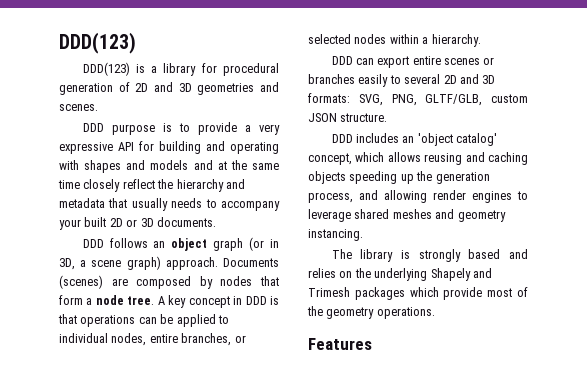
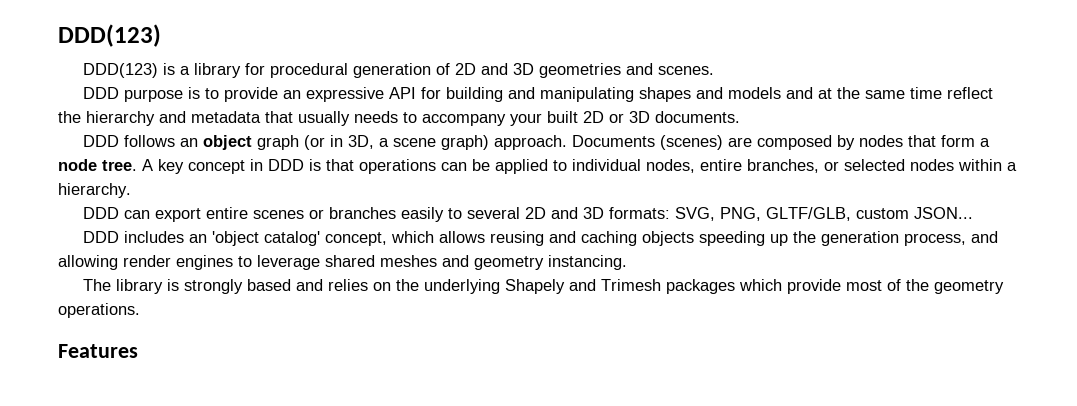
- DDD purpose is to provide a very expressive API for building and operating with shapes and models and at the same time closely reflect the hierarchy and metadata that usually needs to accompany your built 2D or 3D documents.
+ DDD purpose is to provide an expressive API for building and manipulating shapes and models and at the same time reflect the hierarchy and metadata that usually needs to accompany your built 2D or 3D documents.
- DDD can export entire scenes or branches easily to several 2D and 3D formats: SVG, PNG, GLTF/GLB, custom JSON structure.
+ DDD can export entire scenes or branches easily to several 2D and 3D formats: SVG, PNG, GLTF/GLB, custom JSON...

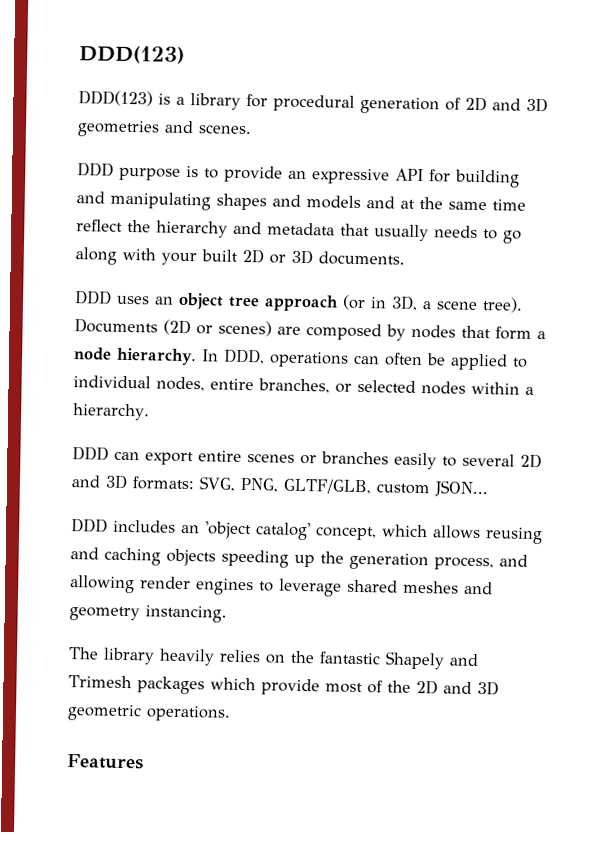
- DDD purpose is to provide an expressive API for building and manipulating shapes and models and at the same time reflect the hierarchy and metadata that usually needs to accompany your built 2D or 3D documents.
+ DDD purpose is to provide an expressive API for building and manipulating shapes and models and at the same time reflect the hierarchy and metadata that usually needs to go along with your built 2D or 3D documents.
- DDD follows an object graph (or in 3D, a scene graph) approach. Documents (scenes) are composed by nodes that form a node tree. A key concept in DDD is that operations can be applied to individual nodes, entire branches, or selected nodes within a hierarchy.
+ DDD uses an object tree approach (or in 3D, a scene tree). Documents (2D or scenes) are composed by nodes that form a node hierarchy. In DDD, operations can often be applied to individual nodes, entire branches, or selected nodes within a hierarchy.
- The library is strongly based and relies on the underlying Shapely and Trimesh packages which provide most of the geometry operations.
+ The library heavily relies on the fantastic Shapely and Trimesh packages which provide most of the 2D and 3D geometric operations.

